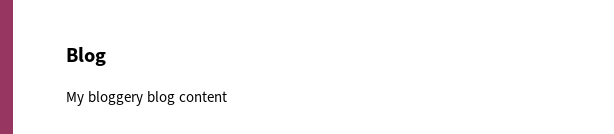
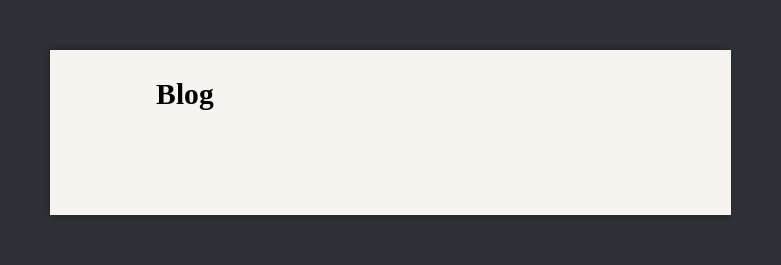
- My bloggery blog content

